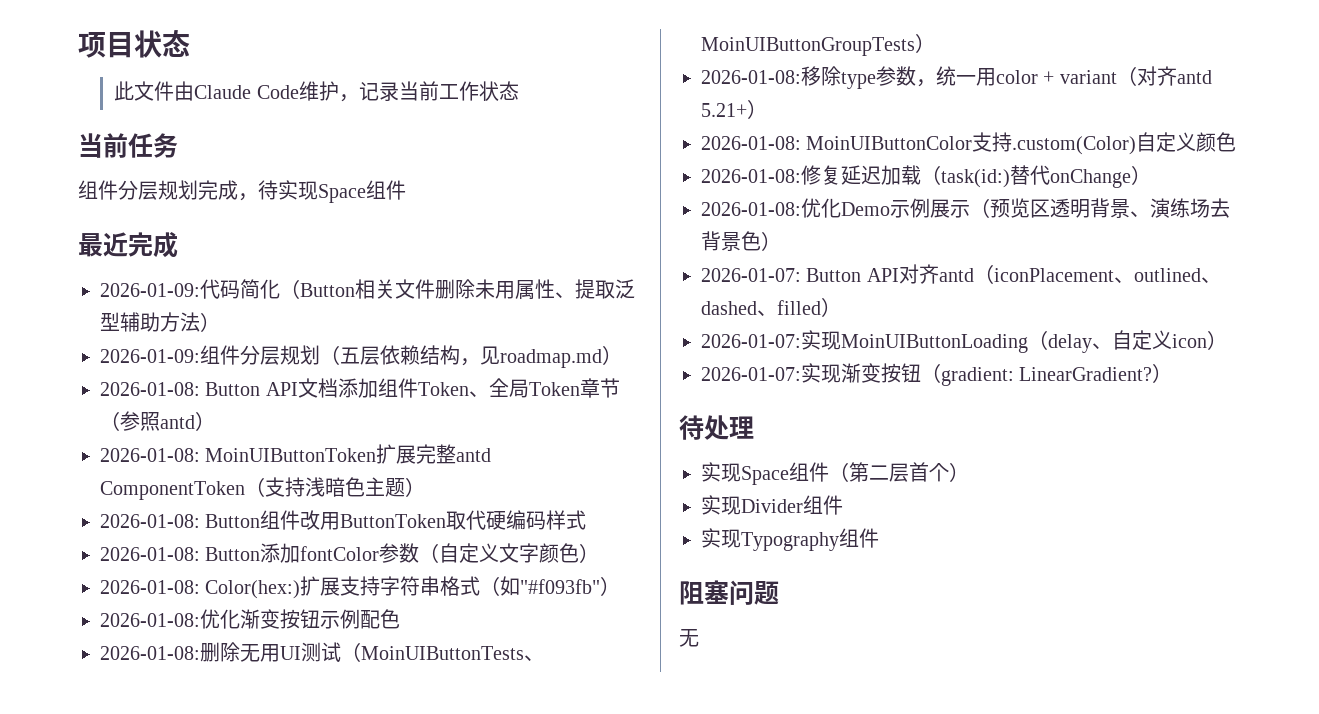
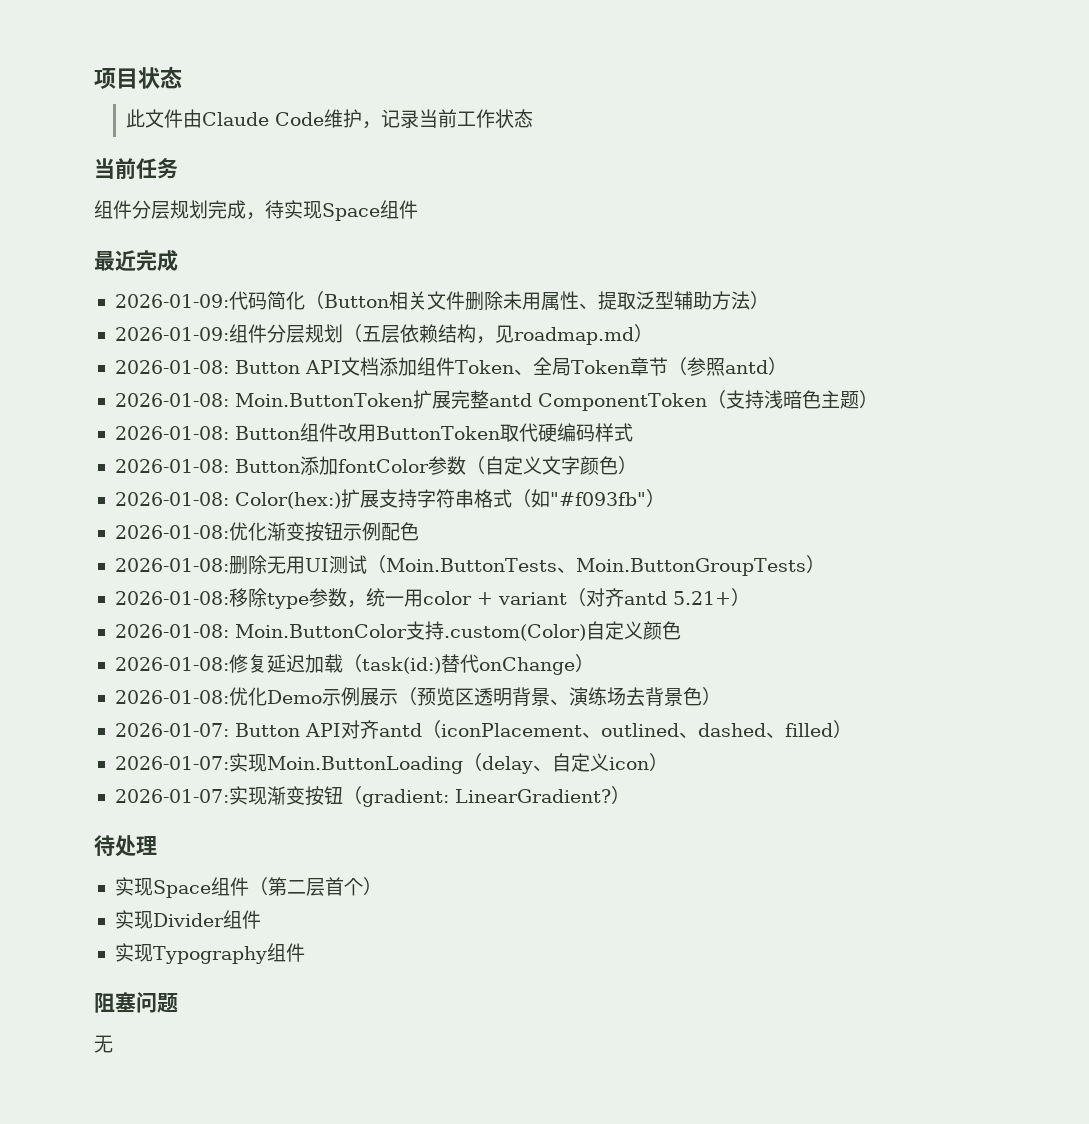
- 2026-01-08: MoinUIButtonToken扩展完整antd ComponentToken（支持浅暗色主题）
+ 2026-01-08: Moin.ButtonToken扩展完整antd ComponentToken（支持浅暗色主题）
- 2026-01-08:删除无用UI测试（MoinUIButtonTests、MoinUIButtonGroupTests）
+ 2026-01-08:删除无用UI测试（Moin.ButtonTests、Moin.ButtonGroupTests）
- 2026-01-08: MoinUIButtonColor支持.custom(Color)自定义颜色
+ 2026-01-08: Moin.ButtonColor支持.custom(Color)自定义颜色
- 2026-01-07:实现MoinUIButtonLoading（delay、自定义icon）
+ 2026-01-07:实现Moin.ButtonLoading（delay、自定义icon）

